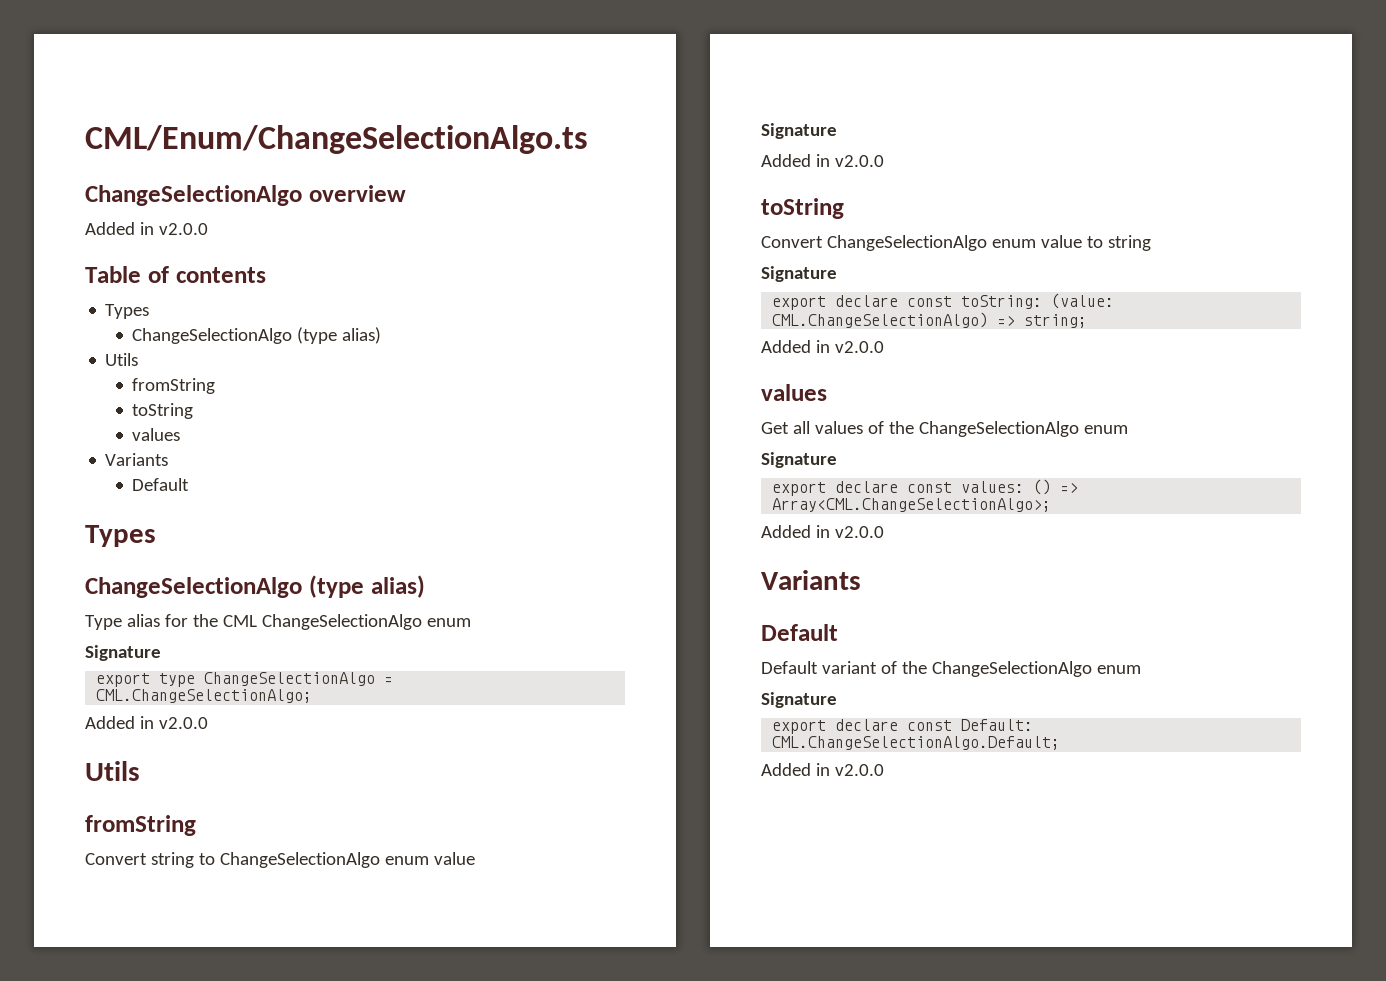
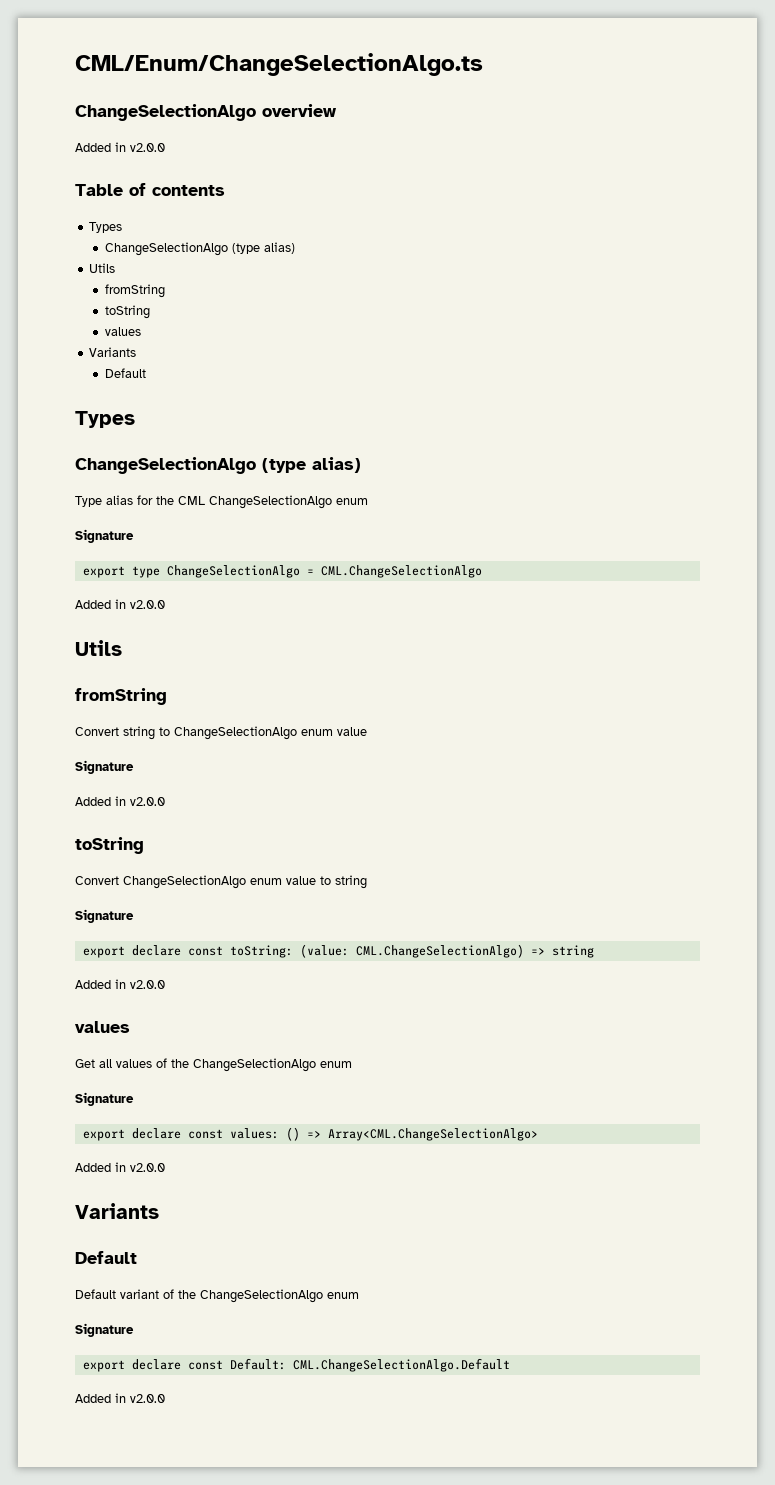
- export type ChangeSelectionAlgo = CML.ChangeSelectionAlgo;
+ export type ChangeSelectionAlgo = CML.ChangeSelectionAlgo
- export declare const toString: (value: CML.ChangeSelectionAlgo) => string;
+ export declare const toString: (value: CML.ChangeSelectionAlgo) => string
- export declare const values: () => Array<CML.ChangeSelectionAlgo>;
+ export declare const values: () => Array<CML.ChangeSelectionAlgo>
- export declare const Default: CML.ChangeSelectionAlgo.Default;
+ export declare const Default: CML.ChangeSelectionAlgo.Default

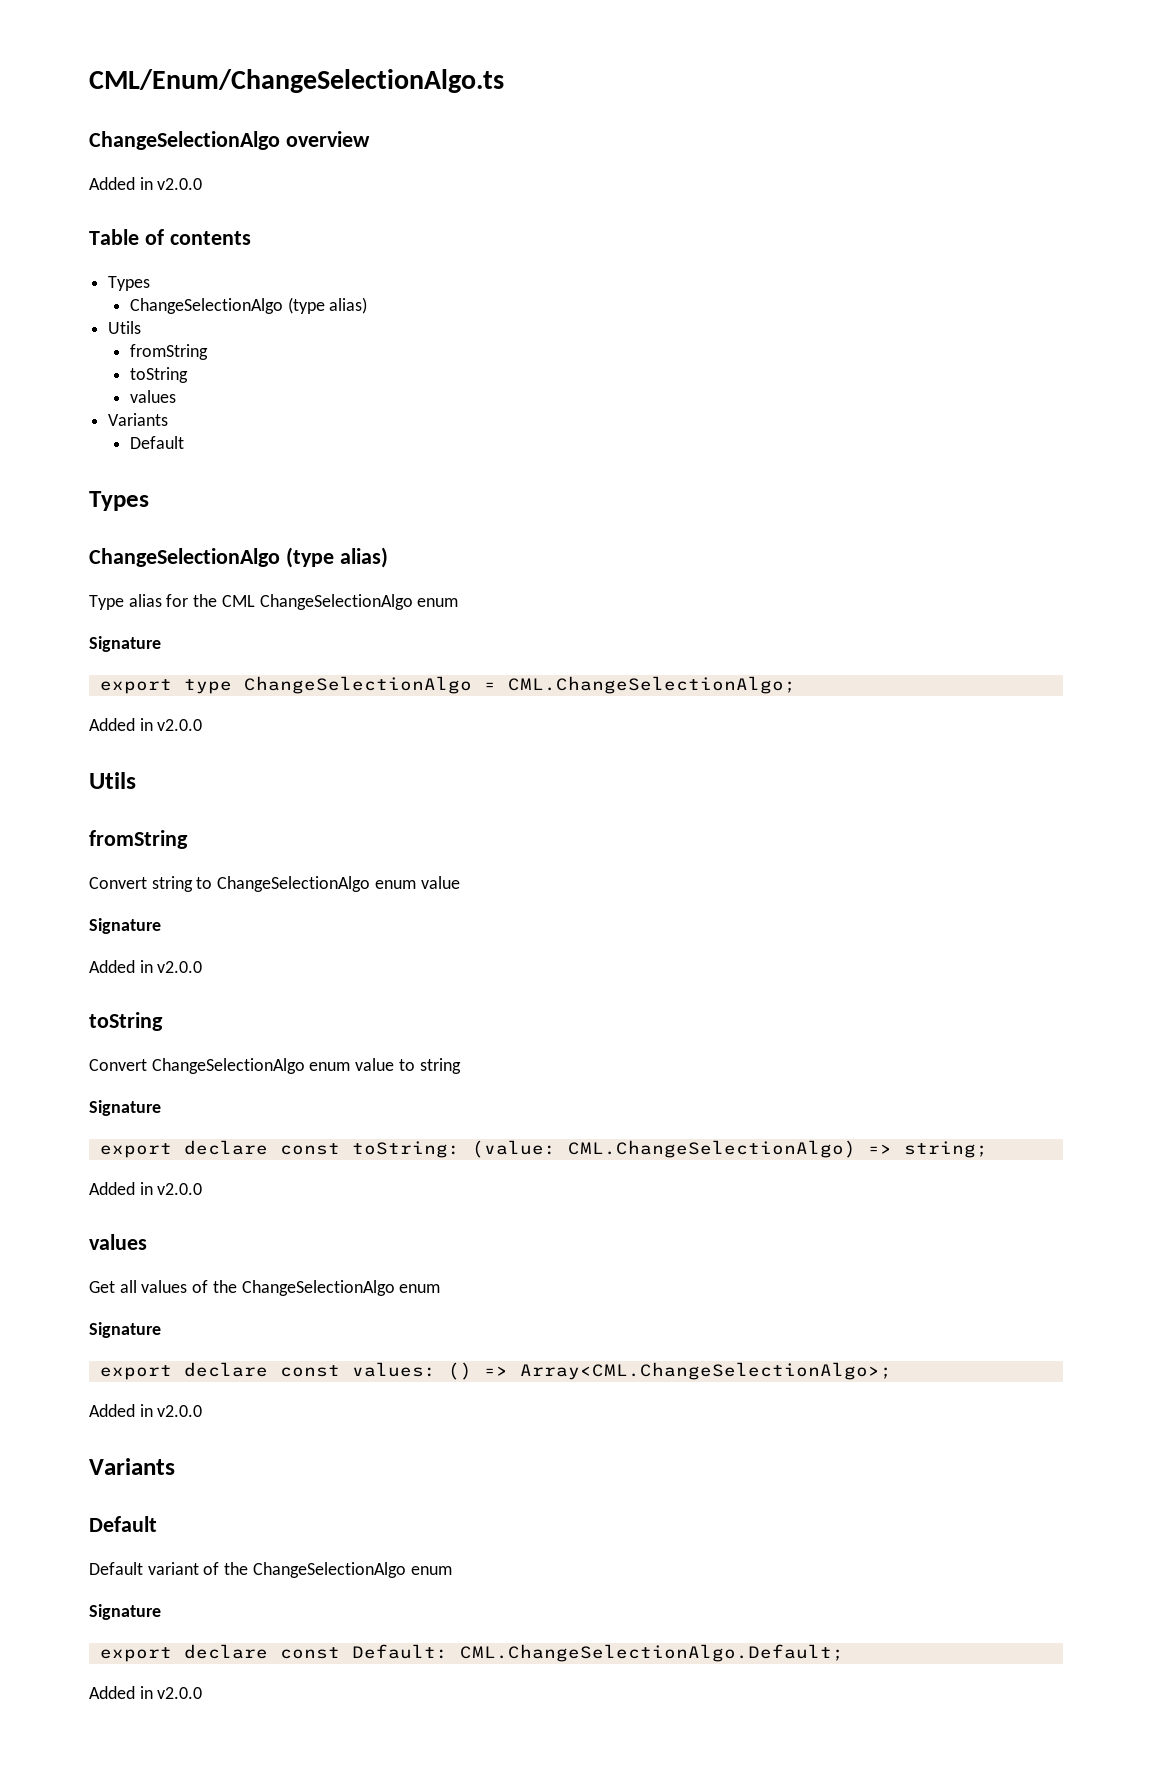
- export type ChangeSelectionAlgo = CML.ChangeSelectionAlgo
+ export type ChangeSelectionAlgo = CML.ChangeSelectionAlgo;
- export declare const toString: (value: CML.ChangeSelectionAlgo) => string
+ export declare const toString: (value: CML.ChangeSelectionAlgo) => string;
- export declare const values: () => Array<CML.ChangeSelectionAlgo>
+ export declare const values: () => Array<CML.ChangeSelectionAlgo>;
- export declare const Default: CML.ChangeSelectionAlgo.Default
+ export declare const Default: CML.ChangeSelectionAlgo.Default;

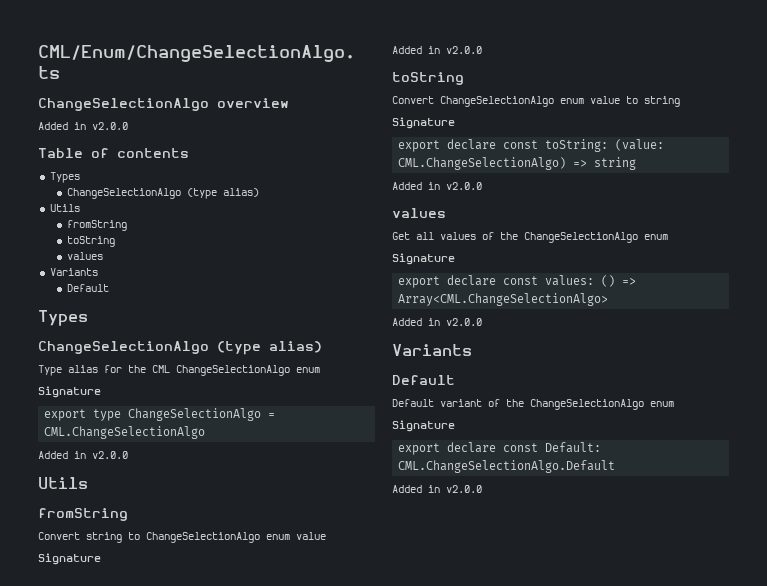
- export type ChangeSelectionAlgo = CML.ChangeSelectionAlgo;
+ export type ChangeSelectionAlgo = CML.ChangeSelectionAlgo
- export declare const toString: (value: CML.ChangeSelectionAlgo) => string;
+ export declare const toString: (value: CML.ChangeSelectionAlgo) => string
- export declare const values: () => Array<CML.ChangeSelectionAlgo>;
+ export declare const values: () => Array<CML.ChangeSelectionAlgo>
- export declare const Default: CML.ChangeSelectionAlgo.Default;
+ export declare const Default: CML.ChangeSelectionAlgo.Default

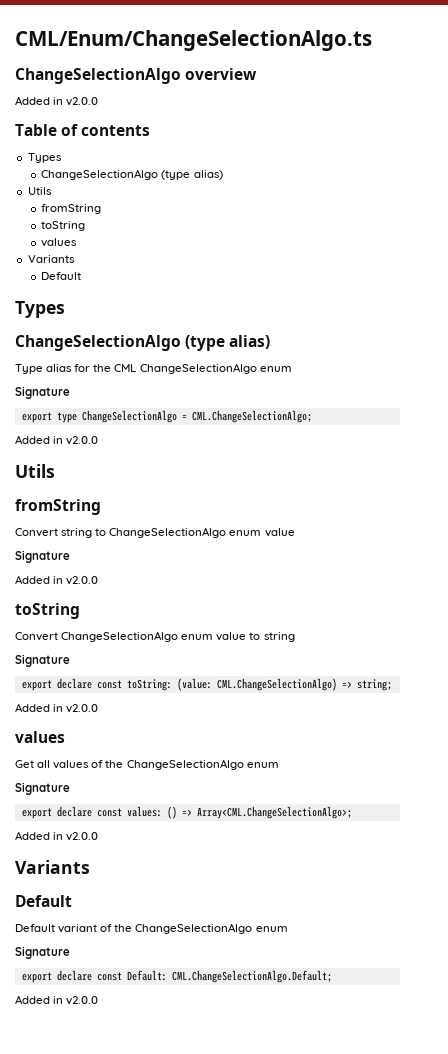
- export type ChangeSelectionAlgo = CML.ChangeSelectionAlgo
+ export type ChangeSelectionAlgo = CML.ChangeSelectionAlgo;
- export declare const toString: (value: CML.ChangeSelectionAlgo) => string
+ export declare const toString: (value: CML.ChangeSelectionAlgo) => string;
- export declare const values: () => Array<CML.ChangeSelectionAlgo>
+ export declare const values: () => Array<CML.ChangeSelectionAlgo>;
- export declare const Default: CML.ChangeSelectionAlgo.Default
+ export declare const Default: CML.ChangeSelectionAlgo.Default;

